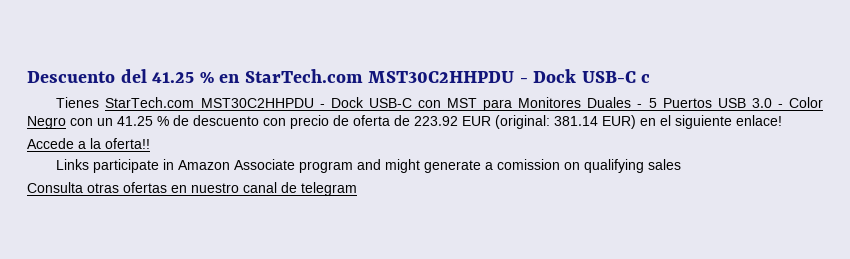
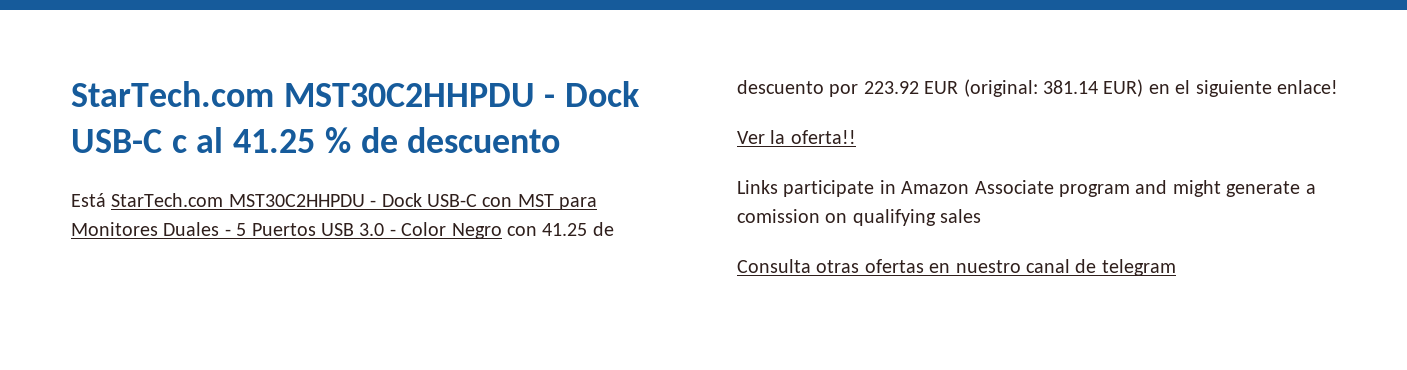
- Descuento del 41.25 % en StarTech.com MST30C2HHPDU - Dock USB-C c
- Tienes StarTech.com MST30C2HHPDU - Dock USB-C con MST para Monitores Duales - 5 Puertos USB 3.0 - Color Negro con un 41.25 % de descuento con precio de oferta de 223.92 EUR (original: 381.14 EUR) en el siguiente enlace!
+ StarTech.com MST30C2HHPDU - Dock USB-C c al 41.25 % de descuento
+ Está StarTech.com MST30C2HHPDU - Dock USB-C con MST para Monitores Duales - 5 Puertos USB 3.0 - Color Negro con 41.25 de descuento por 223.92 EUR (original: 381.14 EUR) en el siguiente enlace!
- Accede a la oferta!!
+ Ver la oferta!!

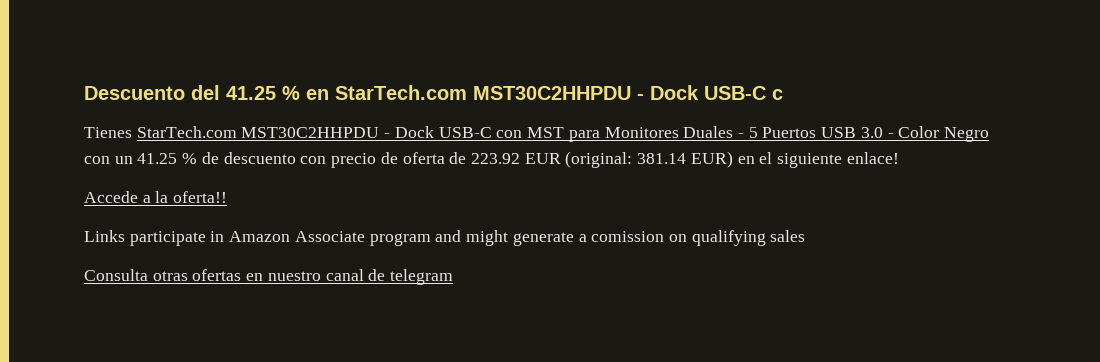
- StarTech.com MST30C2HHPDU - Dock USB-C c al 41.25 % de descuento
- Está StarTech.com MST30C2HHPDU - Dock USB-C con MST para Monitores Duales - 5 Puertos USB 3.0 - Color Negro con 41.25 de descuento por 223.92 EUR (original: 381.14 EUR) en el siguiente enlace!
+ Descuento del 41.25 % en StarTech.com MST30C2HHPDU - Dock USB-C c
+ Tienes StarTech.com MST30C2HHPDU - Dock USB-C con MST para Monitores Duales - 5 Puertos USB 3.0 - Color Negro con un 41.25 % de descuento con precio de oferta de 223.92 EUR (original: 381.14 EUR) en el siguiente enlace!
- Ver la oferta!!
+ Accede a la oferta!!

